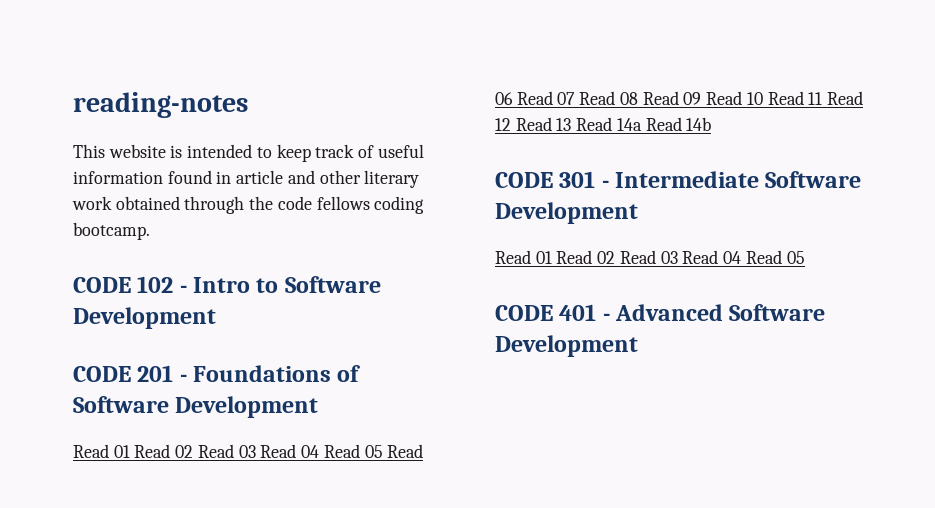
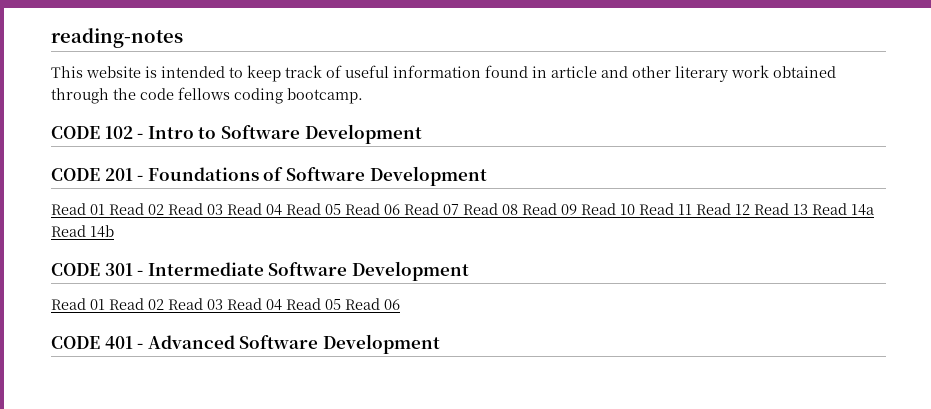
  CODE 301 - Intermediate Software Development
- Read 01 Read 02 Read 03 Read 04 Read 05
+ Read 01 Read 02 Read 03 Read 04 Read 05 Read 06

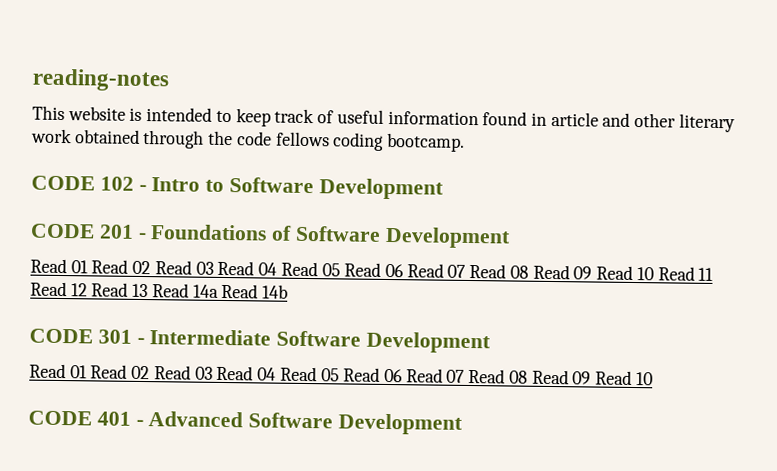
  CODE 301 - Intermediate Software Development
- Read 01 Read 02 Read 03 Read 04 Read 05 Read 06
+ Read 01 Read 02 Read 03 Read 04 Read 05 Read 06 Read 07 Read 08 Read 09 Read 10

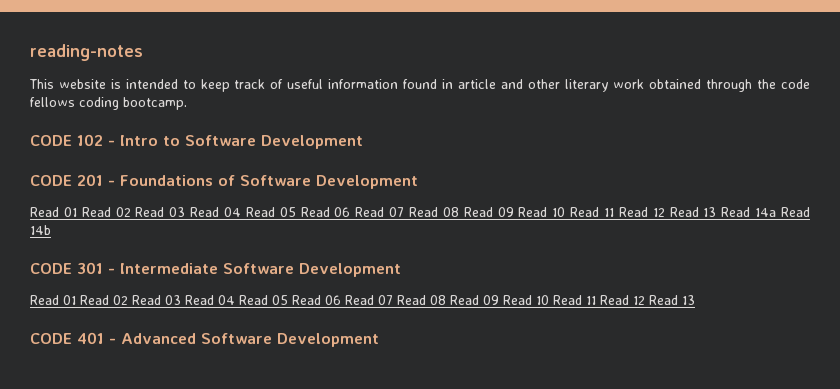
  CODE 301 - Intermediate Software Development
- Read 01 Read 02 Read 03 Read 04 Read 05 Read 06 Read 07 Read 08 Read 09 Read 10
+ Read 01 Read 02 Read 03 Read 04 Read 05 Read 06 Read 07 Read 08 Read 09 Read 10 Read 11 Read 12 Read 13

